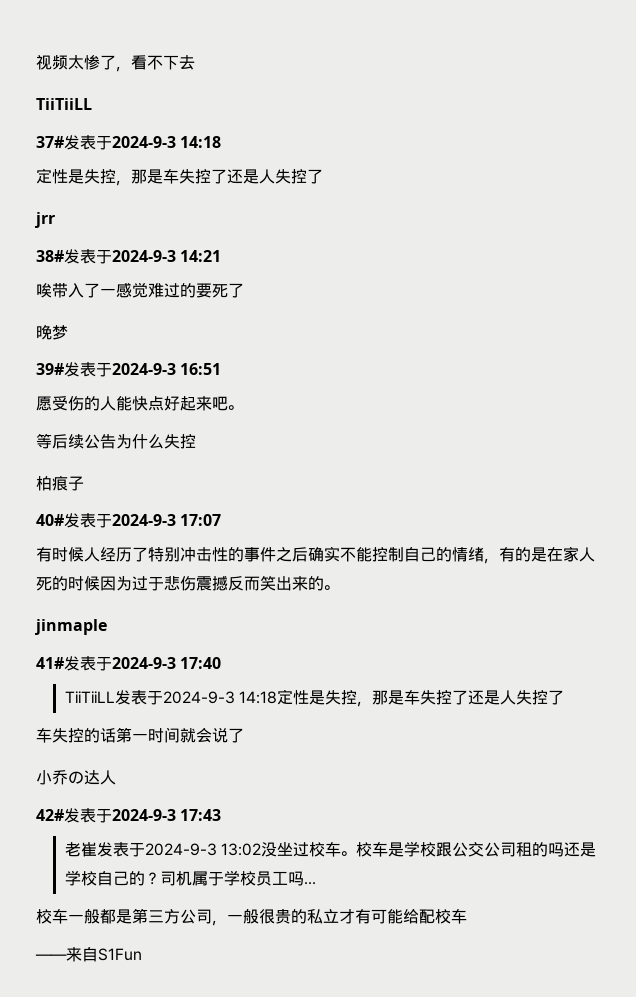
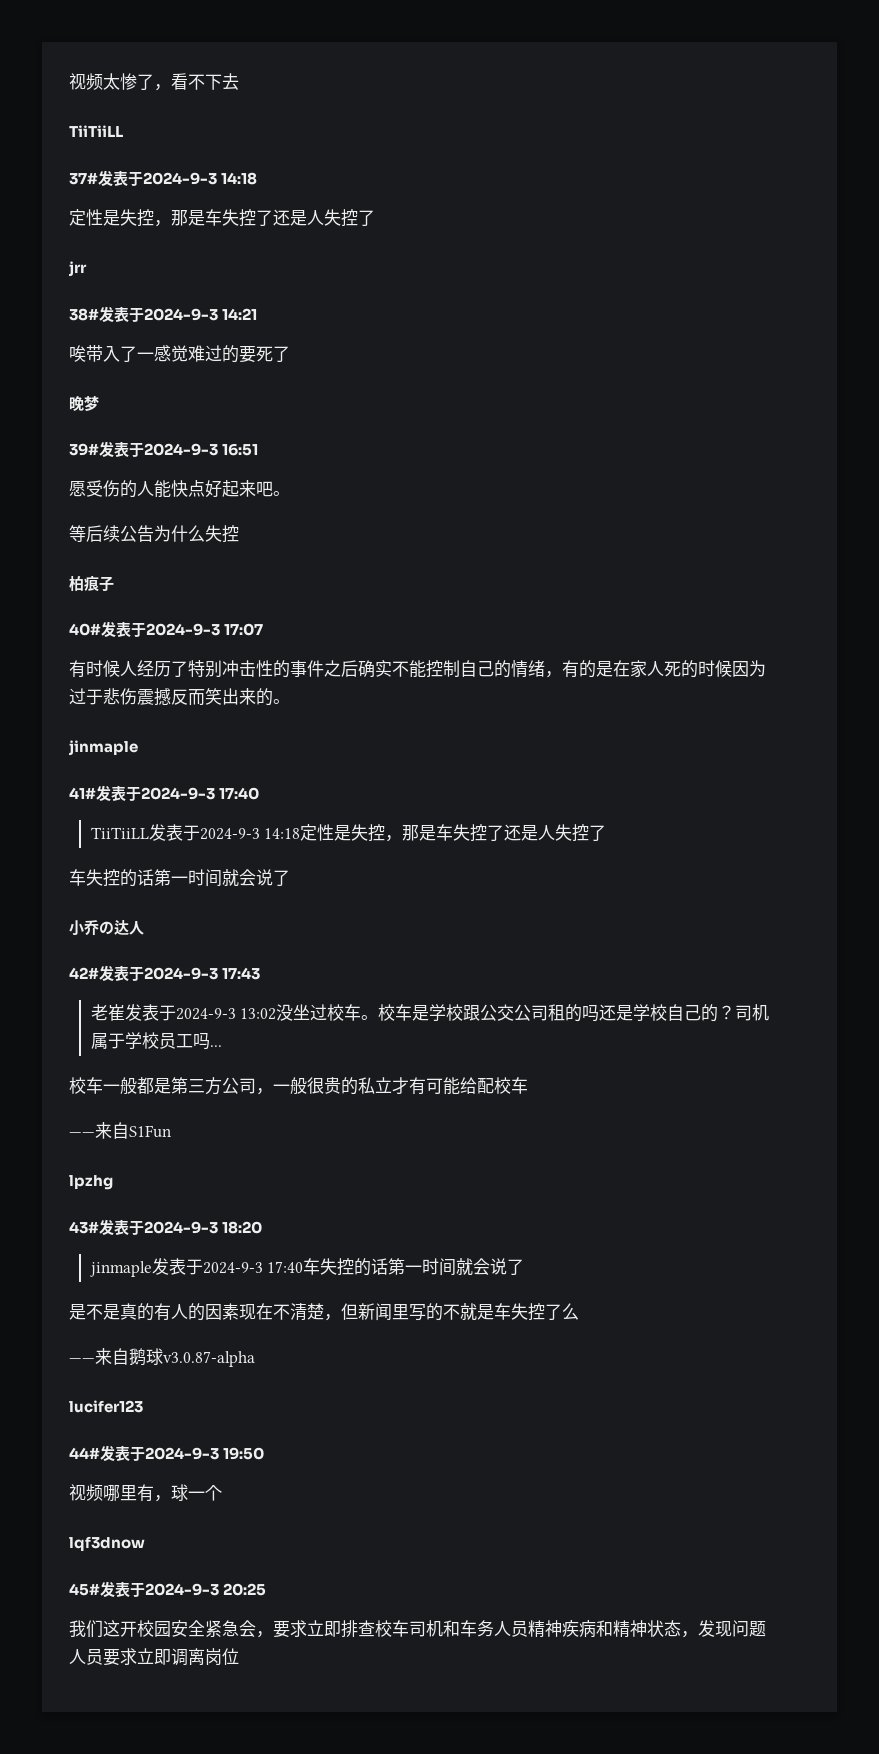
+ lpzhg
+ 43#发表于2024-9-3 18:20
+ jinmaple发表于2024-9-3 17:40车失控的话第一时间就会说了
+ 是不是真的有人的因素现在不清楚，但新闻里写的不就是车失控了么
+ ——来自鹅球v3.0.87-alpha
+ lucifer123
+ 44#发表于2024-9-3 19:50
+ 视频哪里有，球一个
+ lqf3dnow
+ 45#发表于2024-9-3 20:25
+ 我们这开校园安全紧急会，要求立即排查校车司机和车务人员精神疾病和精神状态，发现问题人员要求立即调离岗位

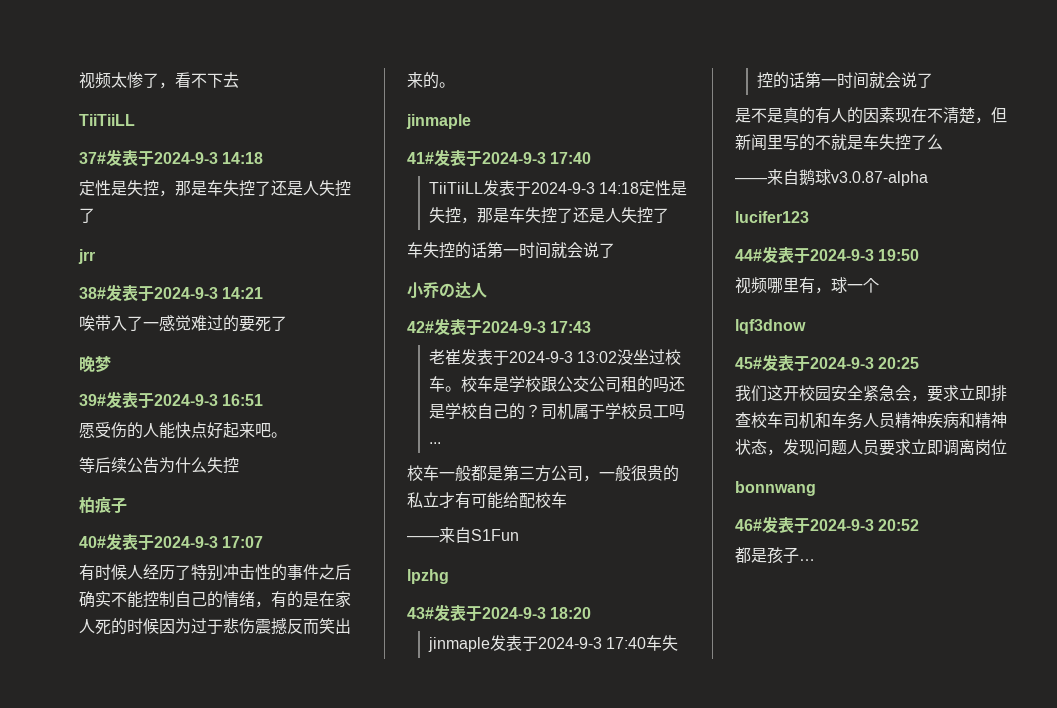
+ bonnwang
+ 46#发表于2024-9-3 20:52
+ 都是孩子…

